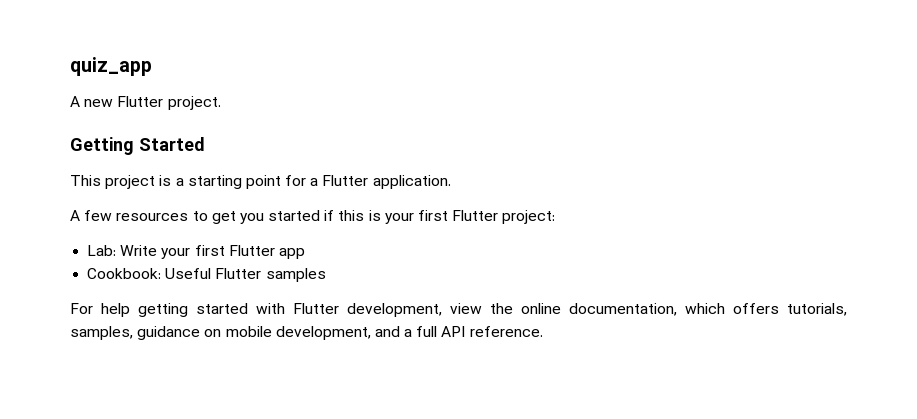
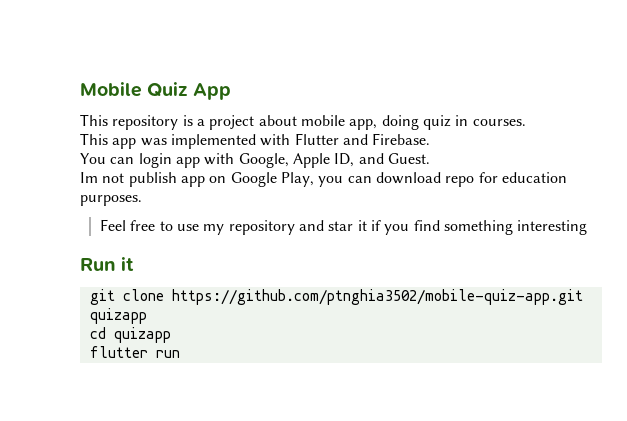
- quiz_app
- A new Flutter project.
- Getting Started
- This project is a starting point for a Flutter application.
- A few resources to get you started if this is your first Flutter project:
- Lab: Write your first Flutter app
- Cookbook: Useful Flutter samples
- For help getting started with Flutter development, view the online documentation, which offers tutorials, samples, guidance on mobile development, and a full API reference.
+ Mobile Quiz App
+ This repository is a project about mobile app, doing quiz in courses.
+ This app was implemented with Flutter and Firebase.
+ You can login app with Google, Apple ID, and Guest.
+ Im not publish app on Google Play, you can download repo for education purposes.
+ Feel free to use my repository and star it if you find something interesting
+ Run it
+ git clone https://github.com/ptnghia3502/mobile-quiz-app.git quizapp
+ cd quizapp
+ flutter run

